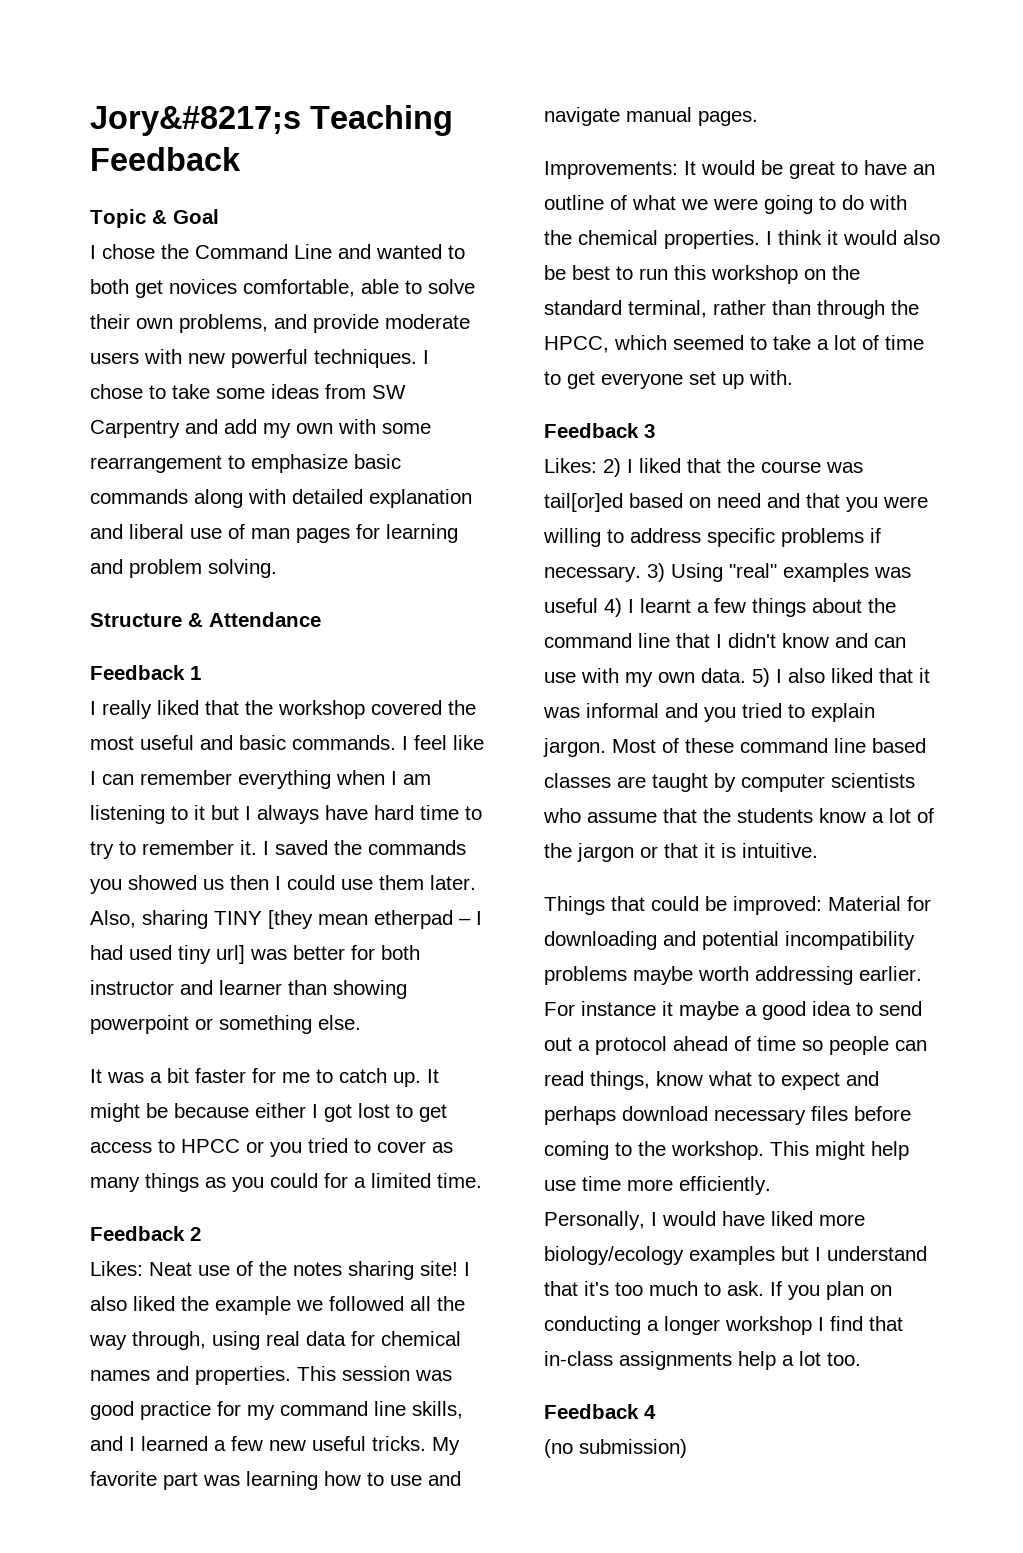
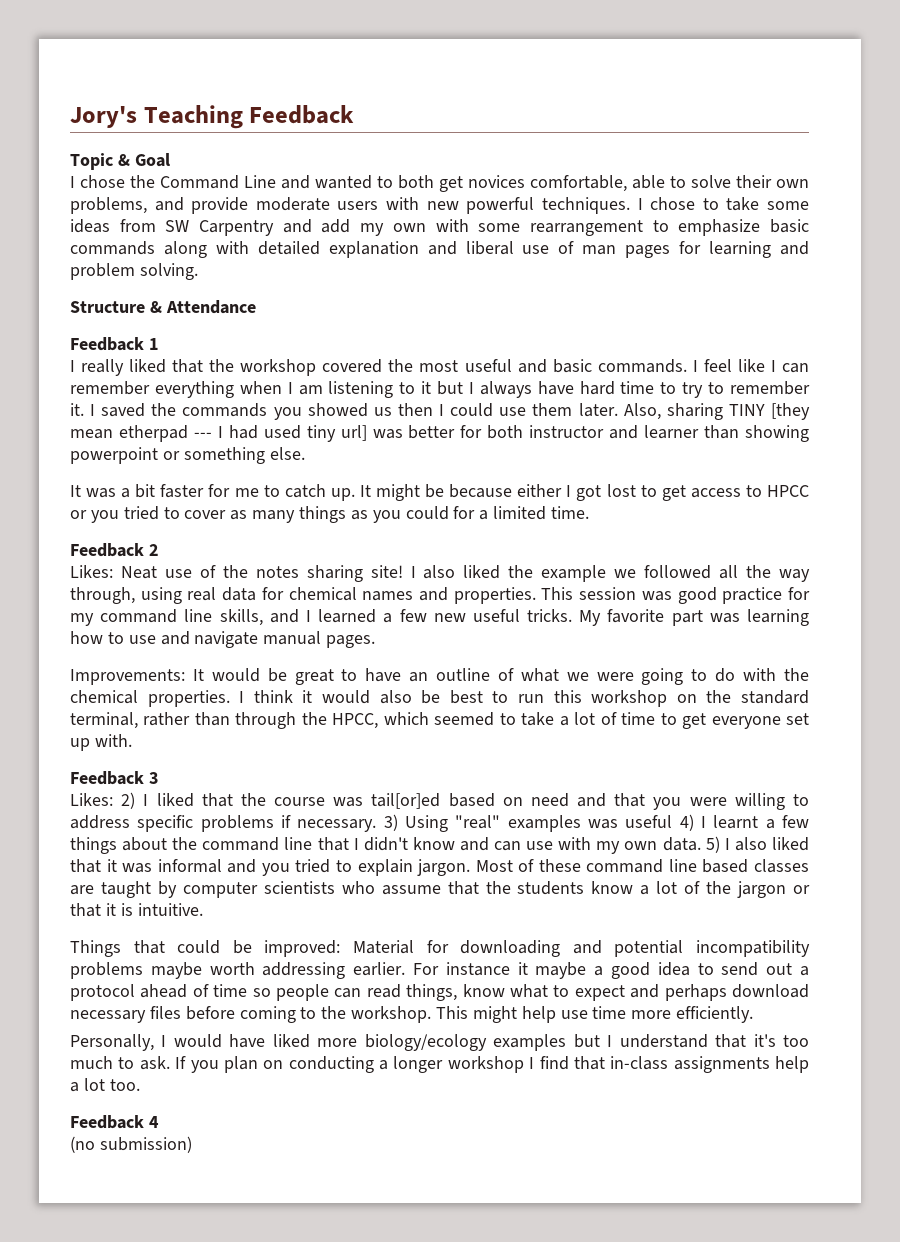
- Jory&#8217;s Teaching Feedback
+ Jory's Teaching Feedback
- Also, sharing TINY [they mean etherpad – I had used tiny url] was better for both instructor and learner than showing powerpoint or something else.
+ Also, sharing TINY [they mean etherpad --- I had used tiny url] was better for both instructor and learner than showing powerpoint or something else.

